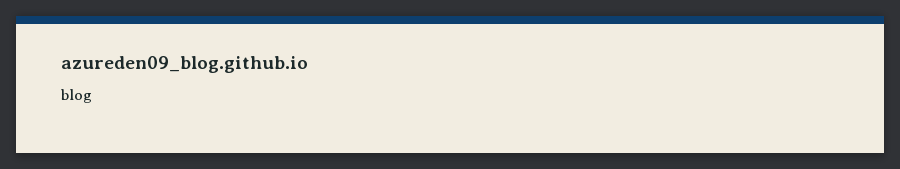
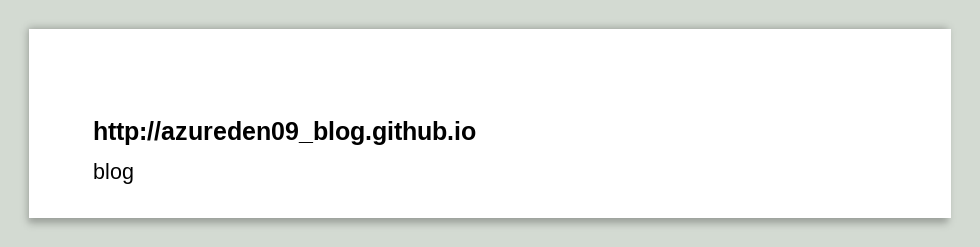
- azureden09_blog.github.io
+ http://azureden09_blog.github.io

